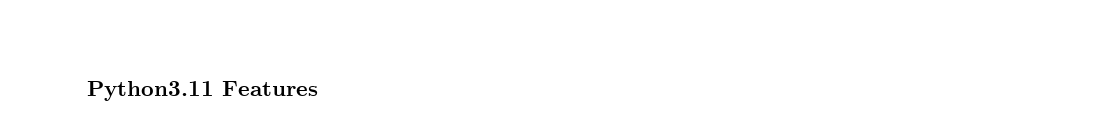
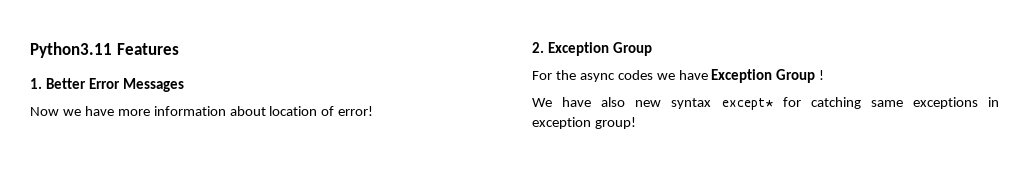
+ 1. Better Error Messages
+ Now we have more information about location of error!
+ 2. Exception Group
+ For the async codes we have Exception Group !
+ We have also new syntax except* for catching same exceptions in exception group!

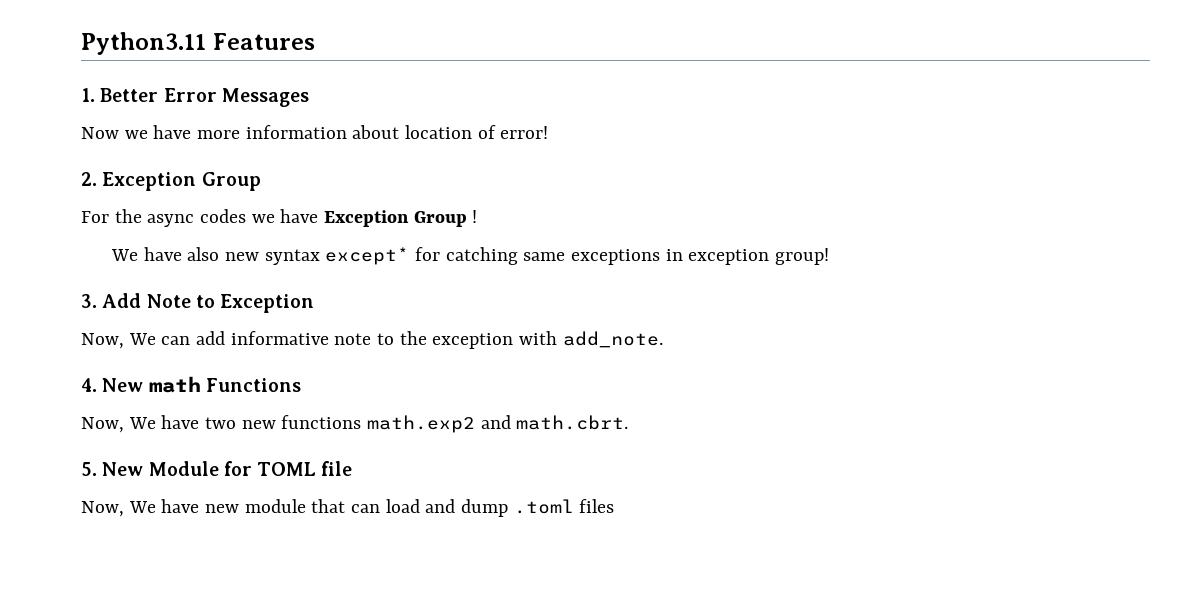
+ 3. Add Note to Exception
+ Now, We can add informative note to the exception with add_note.
+ 4. New math Functions
+ Now, We have two new functions math.exp2 and math.cbrt.
+ 5. New Module for TOML file
+ Now, We have new module that can load and dump .toml files

